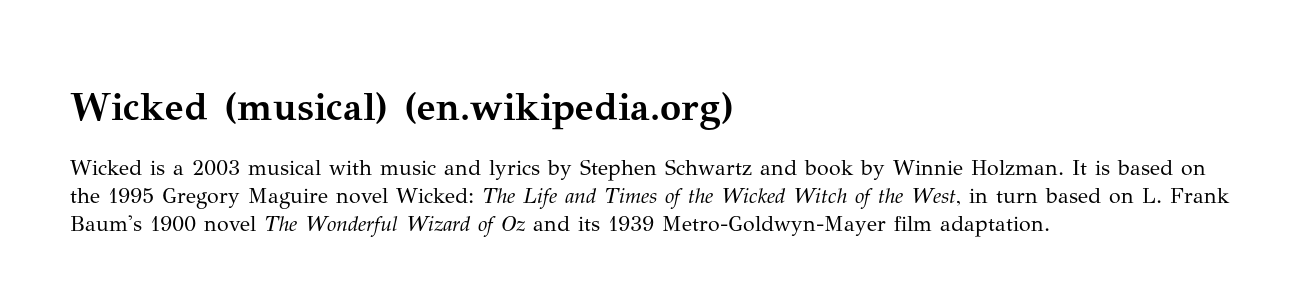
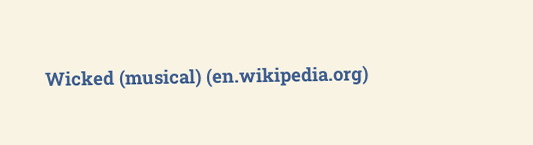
- Wicked is a 2003 musical with music and lyrics by Stephen Schwartz and book by Winnie Holzman. It is based on the 1995 Gregory Maguire novel Wicked: The Life and Times of the Wicked Witch of the West, in turn based on L. Frank Baum's 1900 novel The Wonderful Wizard of Oz and its 1939 Metro-Goldwyn-Mayer film adaptation.

